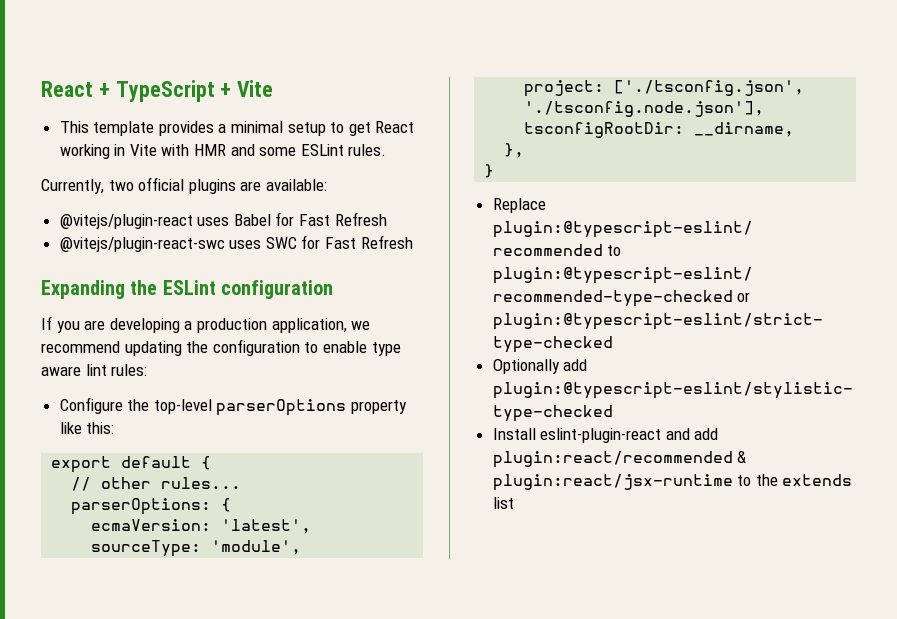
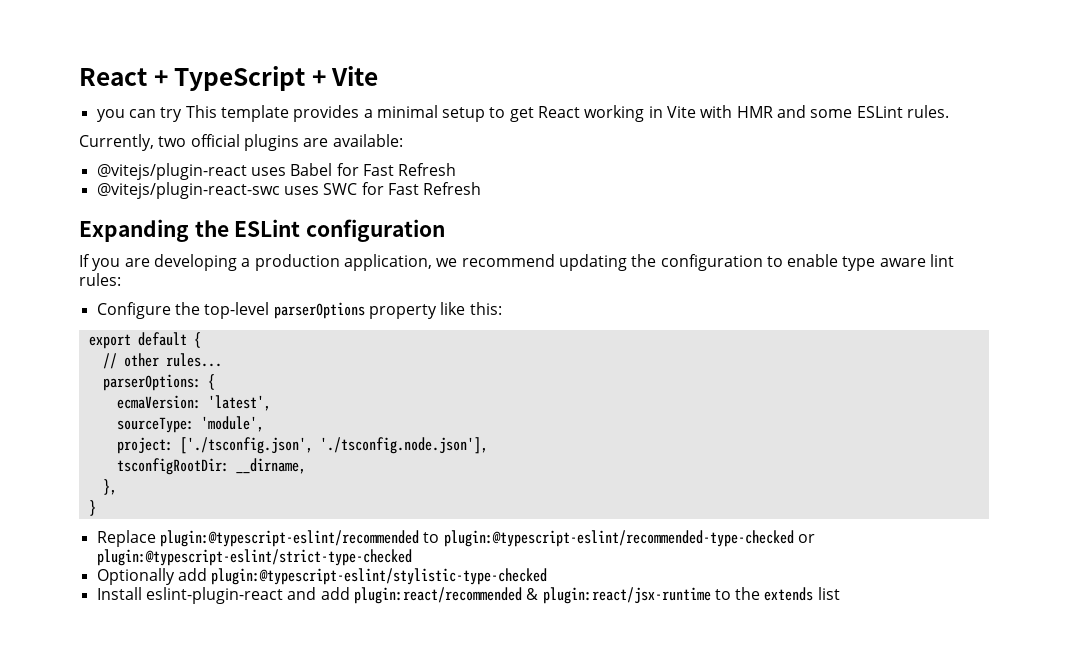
- This template provides a minimal setup to get React working in Vite with HMR and some ESLint rules.
+ you can try This template provides a minimal setup to get React working in Vite with HMR and some ESLint rules.

